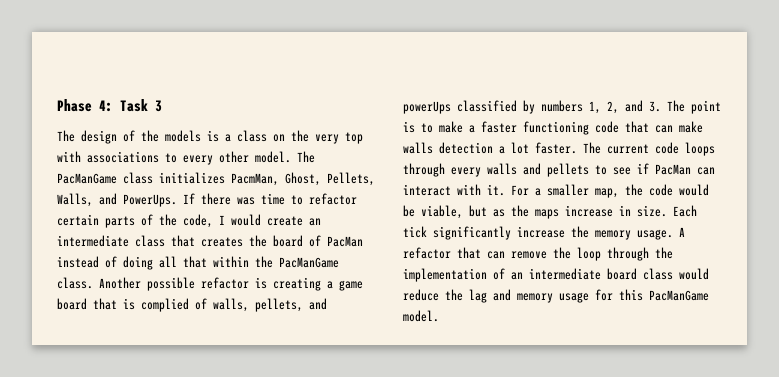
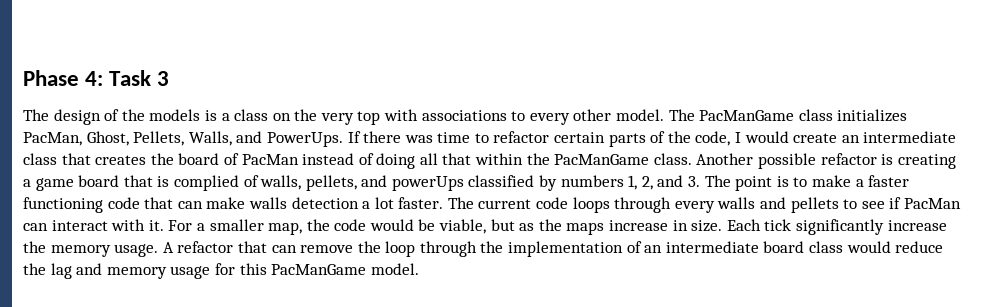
- The PacManGame class initializes PacmMan, Ghost, Pellets, Walls, and PowerUps.
+ The PacManGame class initializes PacMan, Ghost, Pellets, Walls, and PowerUps.

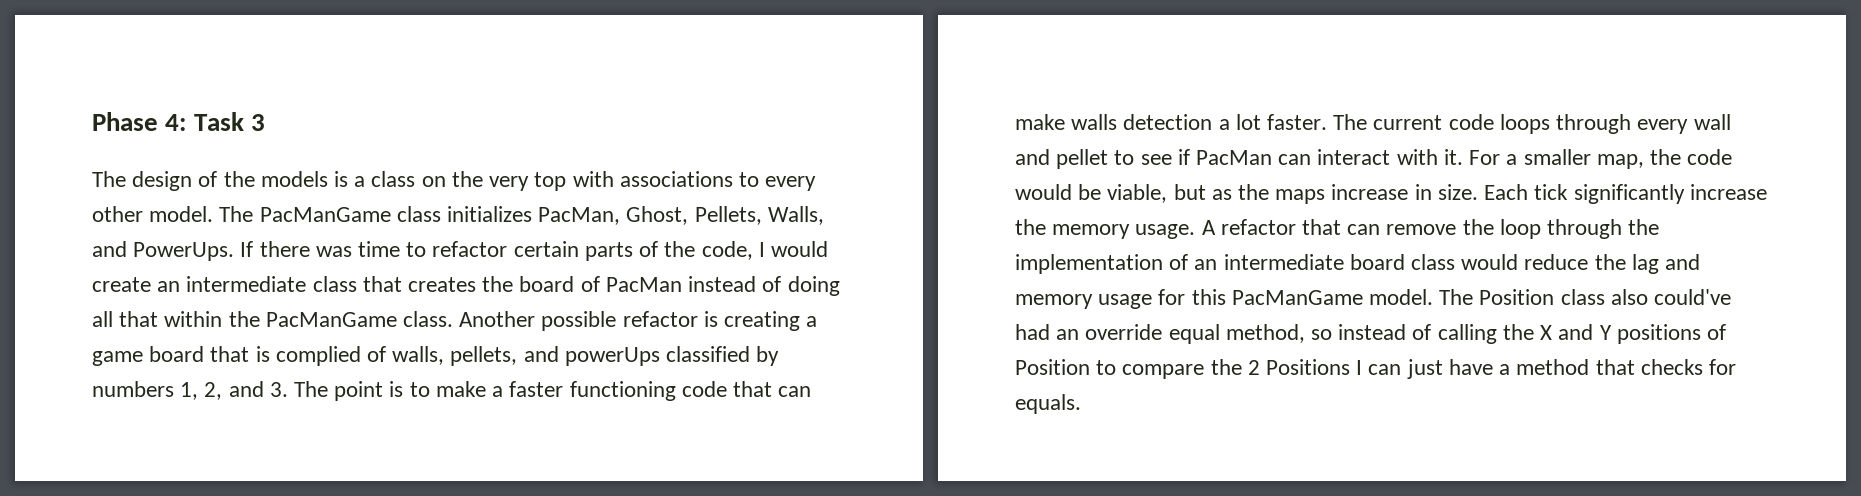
- The current code loops through every walls and pellets to see if PacMan can interact with it.
+ The current code loops through every wall and pellet to see if PacMan can interact with it.
+ The Position class also could've had an override equal method, so instead of calling the X and Y positions of Position to compare the 2 Positions I can just have a method that checks for equals.

